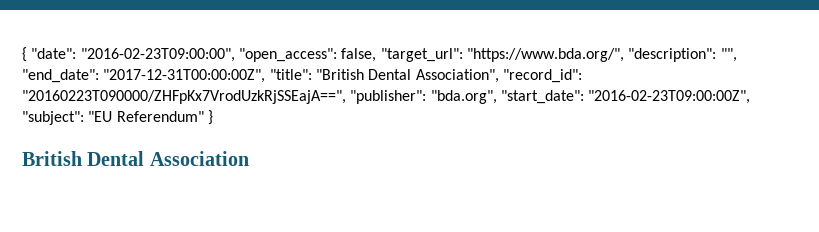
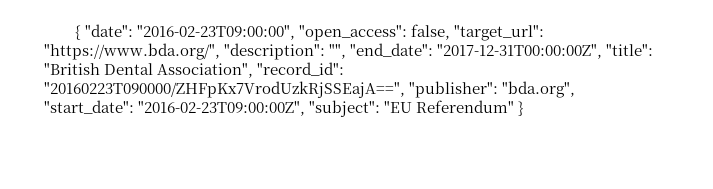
- British Dental Association

